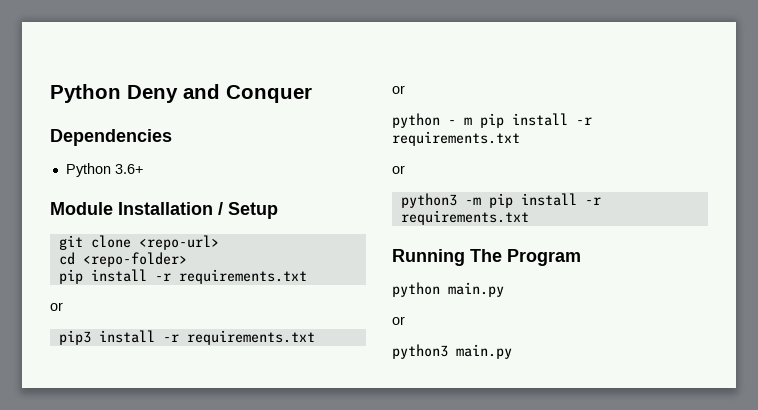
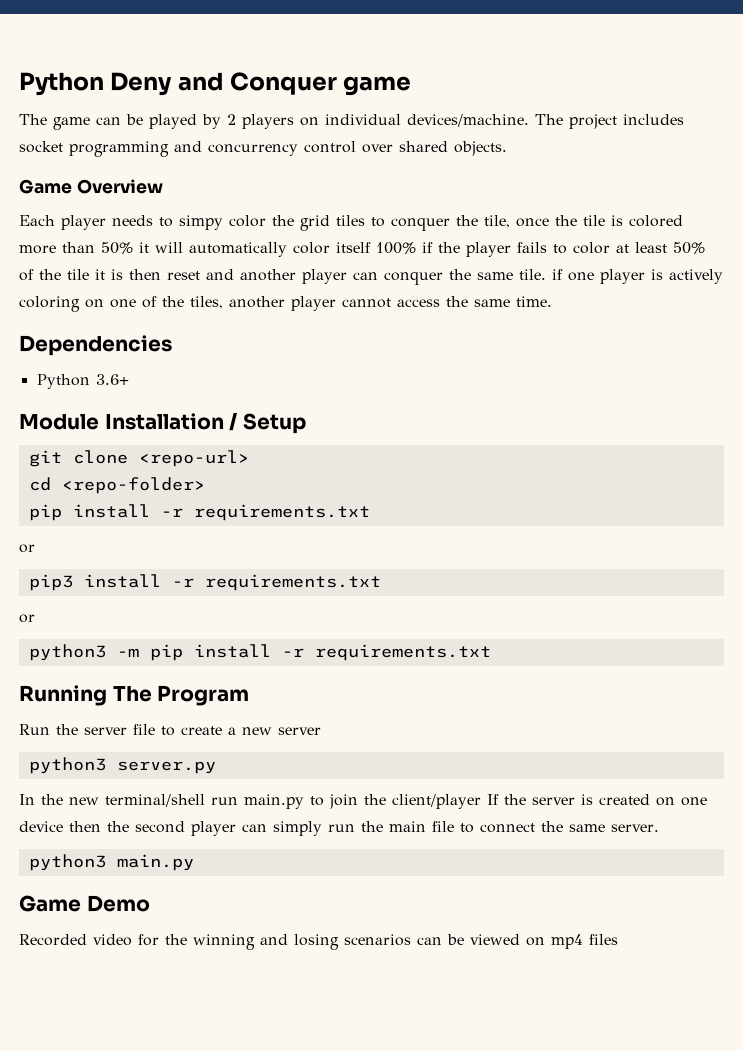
- Python Deny and Conquer
+ Python Deny and Conquer game
+ The game can be played by 2 players on individual devices/machine. The project includes socket programming and concurrency control over shared objects.
+ Game Overview
+ Each player needs to simpy color the grid tiles to conquer the tile, once the tile is colored more than 50% it will automatically color itself 100% if the player fails to color at least 50% of the tile it is then reset and another player can conquer the same tile. if one player is actively coloring on one of the tiles, another player cannot access the same time.
- python - m pip install -r requirements.txt
- or
- python main.py
- or
+ Run the server file to create a new server
+ python3 server.py
+ In the new terminal/shell run main.py to join the client/player If the server is created on one device then the second player can simply run the main file to connect the same server.
  python3 main.py
+ Game Demo
+ Recorded video for the winning and losing scenarios can be viewed on mp4 files

